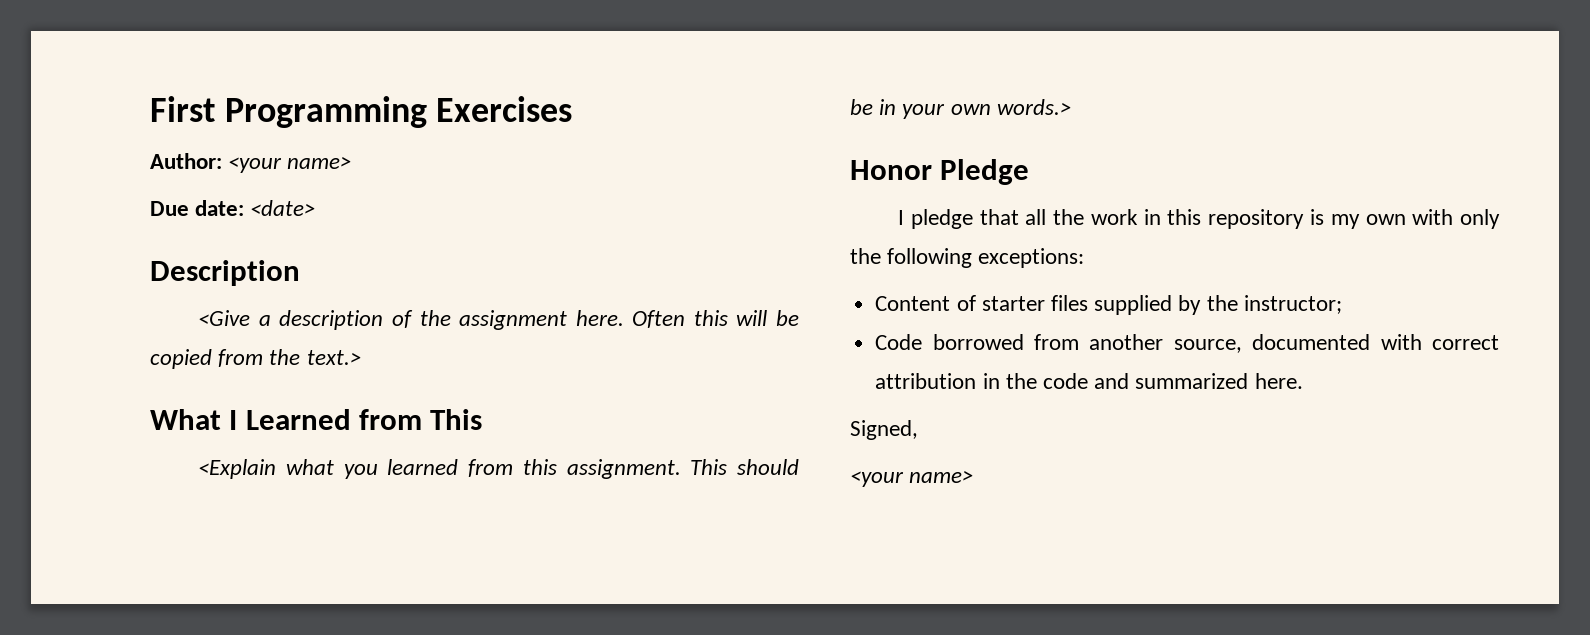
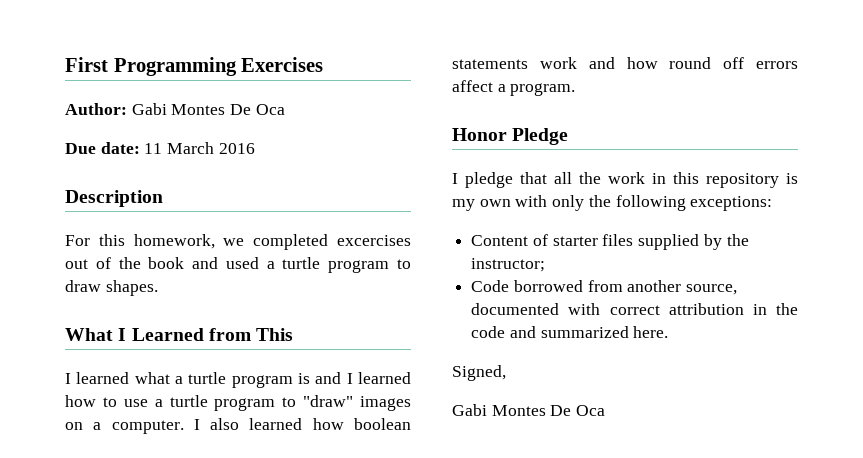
- Author: <your name>
- Due date: <date>
+ Author: Gabi Montes De Oca
+ Due date: 11 March 2016
  Description
- <Give a description of the assignment here. Often this will be copied from the text.>
+ For this homework, we completed excercises out of the book and used a turtle program to draw shapes.
- <Explain what you learned from this assignment. This should be in your own words.>
+ I learned what a turtle program is and I learned how to use a turtle program to "draw" images on a computer. I also learned how boolean statements work and how round off errors affect a program.
  Signed,
- <your name>
+ Gabi Montes De Oca

